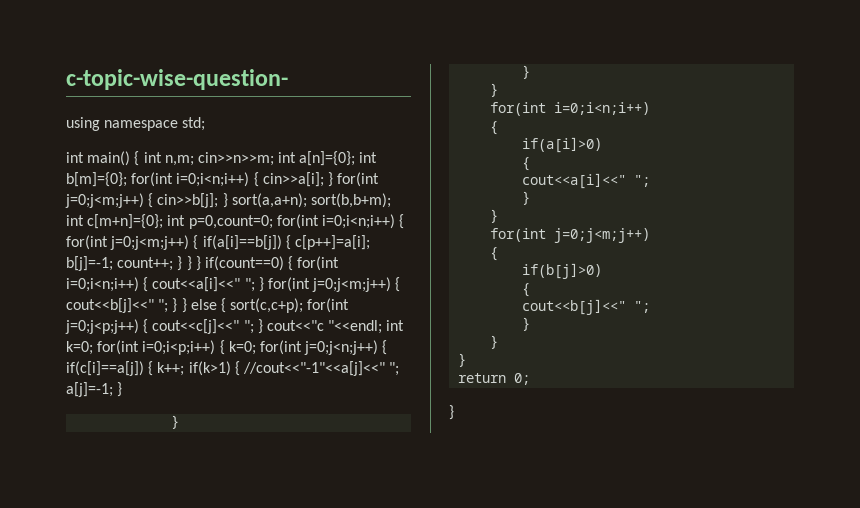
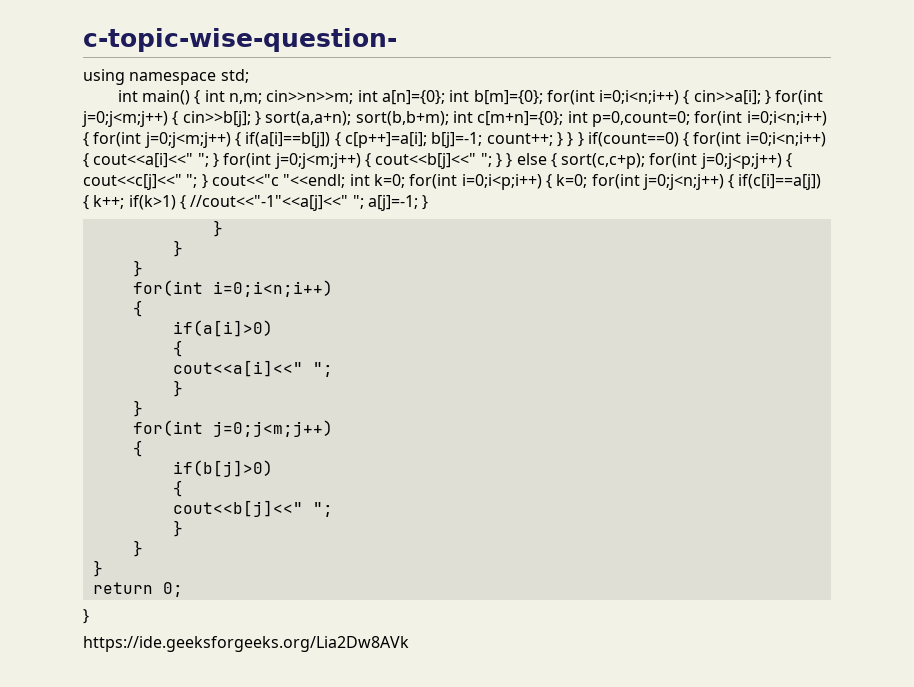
+ https://ide.geeksforgeeks.org/Lia2Dw8AVk

